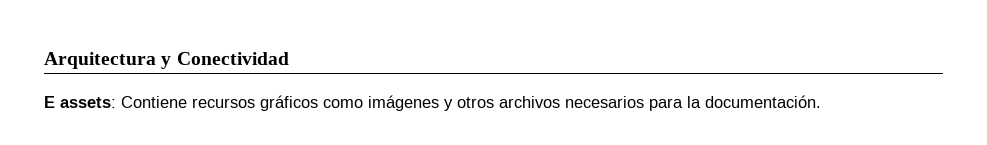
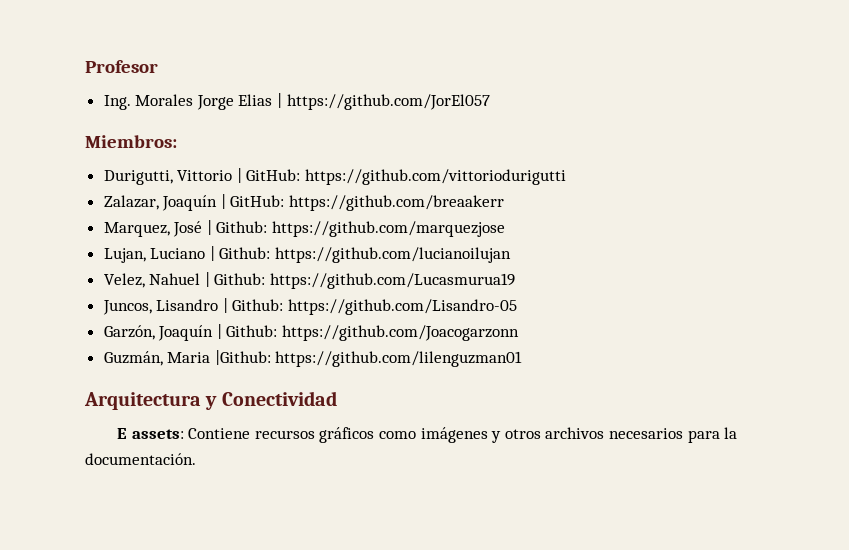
+ Profesor
+ Ing. Morales Jorge Elias | https://github.com/JorEl057
+ Miembros:
+ Durigutti, Vittorio | GitHub: https://github.com/vittoriodurigutti
+ Zalazar, Joaquín | GitHub: https://github.com/breaakerr
+ Marquez, José | Github: https://github.com/marquezjose
+ Lujan, Luciano | Github: https://github.com/lucianoilujan
+ Velez, Nahuel | Github: https://github.com/Lucasmurua19
+ Juncos, Lisandro | Github: https://github.com/Lisandro-05
+ Garzón, Joaquín | Github: https://github.com/Joacogarzonn
+ Guzmán, Maria |Github: https://github.com/lilenguzman01

